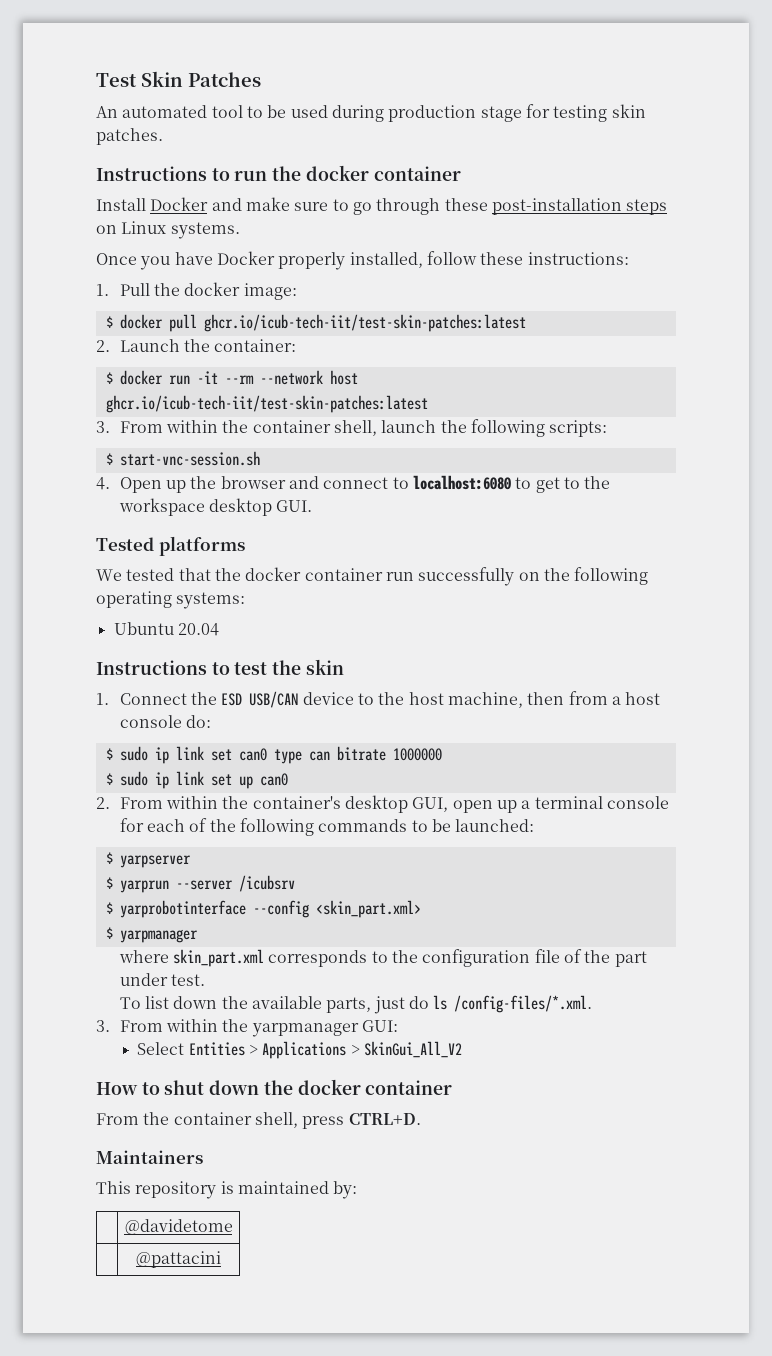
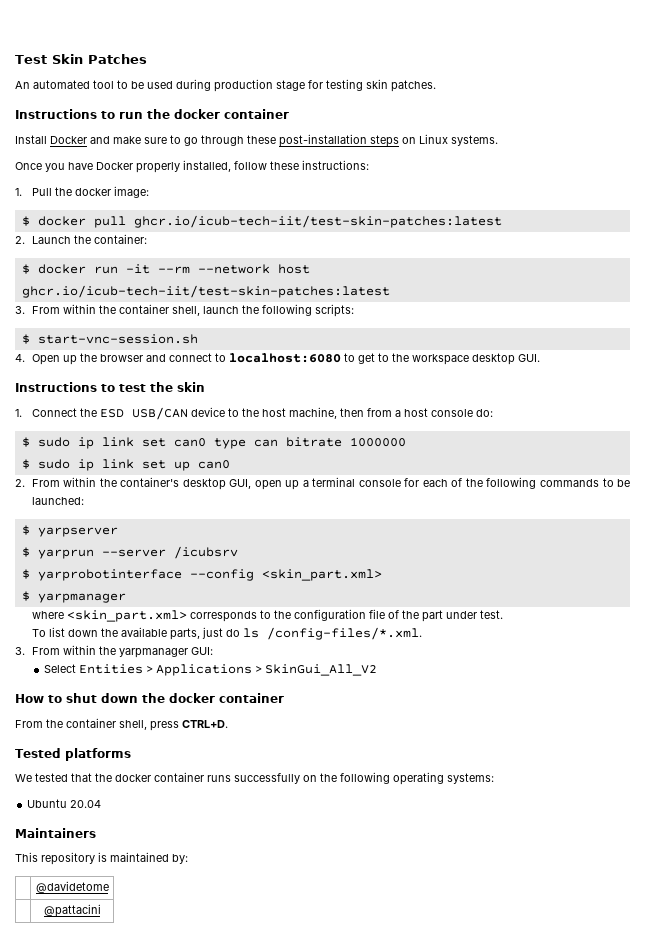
- Tested platforms
- We tested that the docker container run successfully on the following operating systems:
- Ubuntu 20.04
- where skin_part.xml corresponds to the configuration file of the part under test.
+ where <skin_part.xml> corresponds to the configuration file of the part under test.
+ Tested platforms
+ We tested that the docker container runs successfully on the following operating systems:
+ Ubuntu 20.04

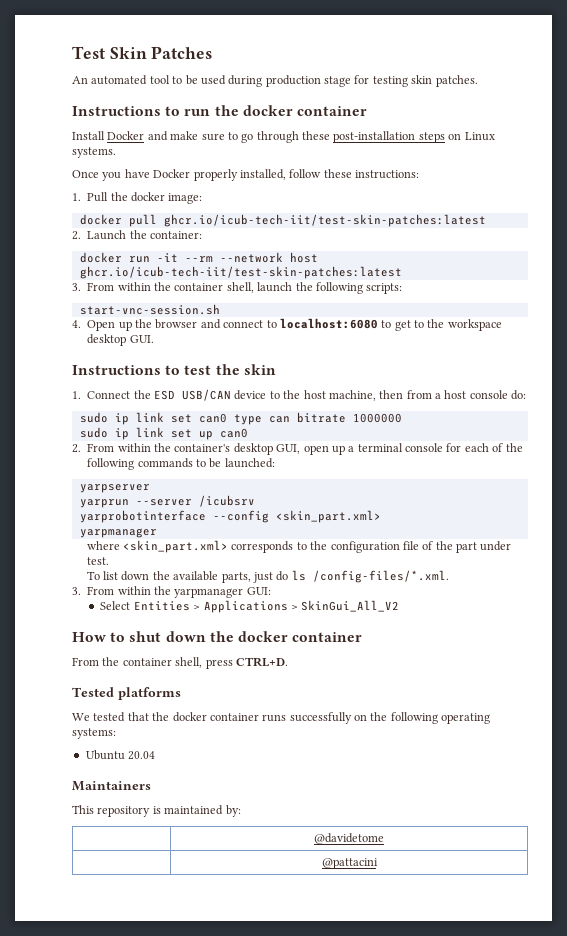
- $ docker pull ghcr.io/icub-tech-iit/test-skin-patches:latest
+ docker pull ghcr.io/icub-tech-iit/test-skin-patches:latest
- $ docker run -it --rm --network host ghcr.io/icub-tech-iit/test-skin-patches:latest
+ docker run -it --rm --network host ghcr.io/icub-tech-iit/test-skin-patches:latest
- $ start-vnc-session.sh
+ start-vnc-session.sh
- $ sudo ip link set can0 type can bitrate 1000000
+ sudo ip link set can0 type can bitrate 1000000
- $ sudo ip link set up can0
+ sudo ip link set up can0
- $ yarpserver
+ yarpserver
- $ yarprun --server /icubsrv
+ yarprun --server /icubsrv
- $ yarprobotinterface --config <skin_part.xml>
- $ yarpmanager
+ yarprobotinterface --config <skin_part.xml>
+ yarpmanager

